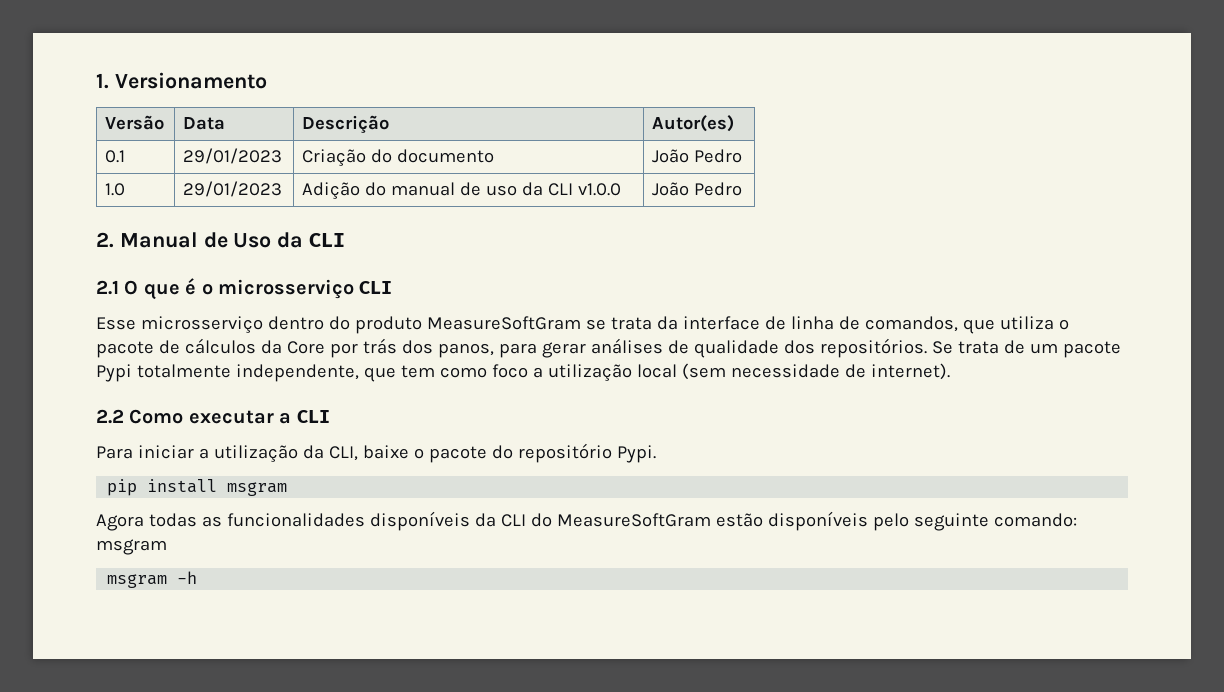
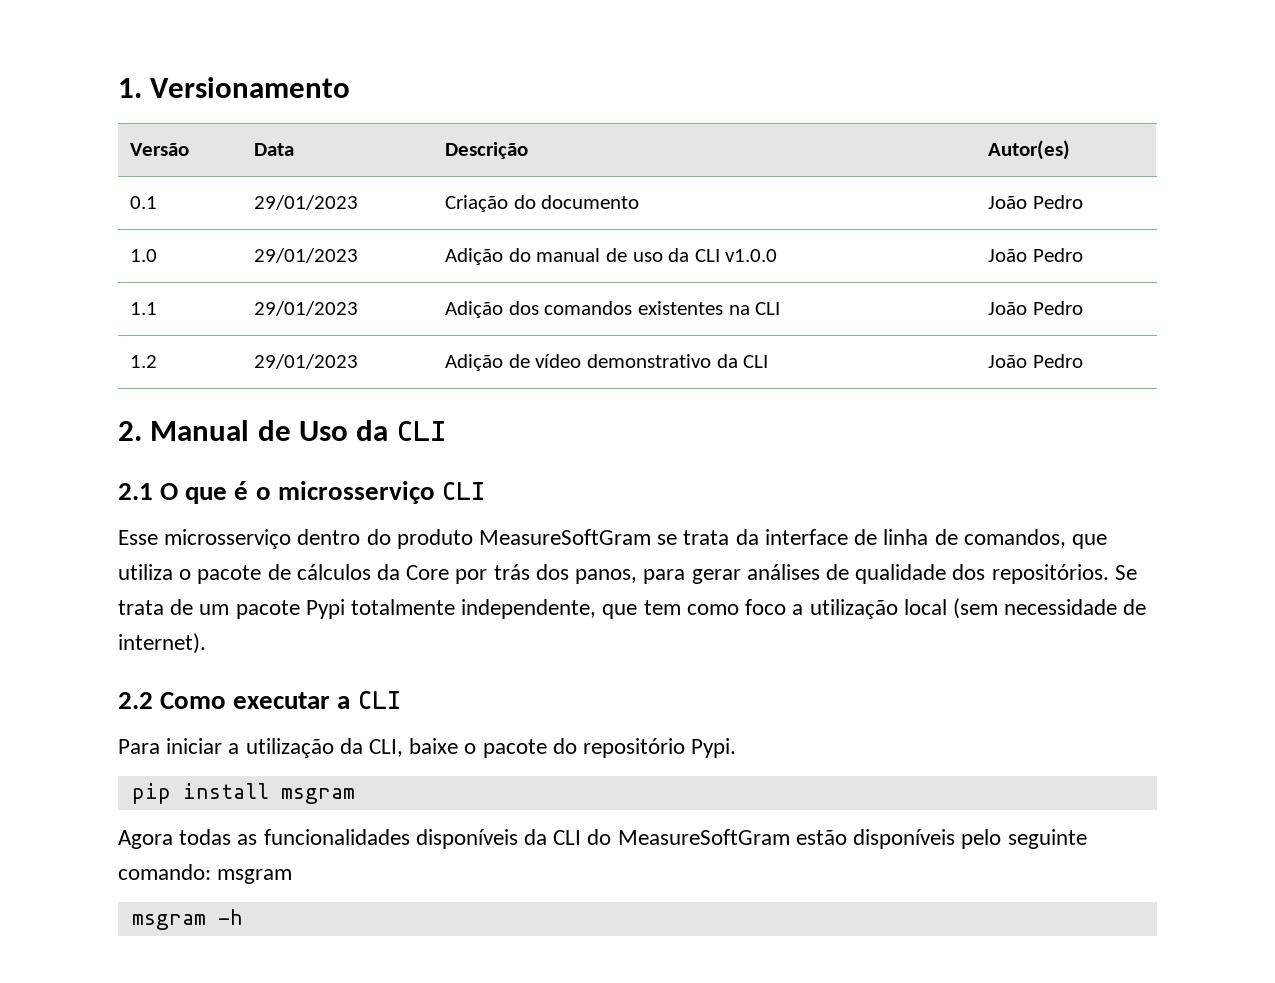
+ 1.1 | 29/01/2023 | Adição dos comandos existentes na CLI | João Pedro
+ 1.2 | 29/01/2023 | Adição de vídeo demonstrativo da CLI | João Pedro

